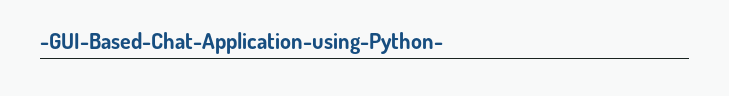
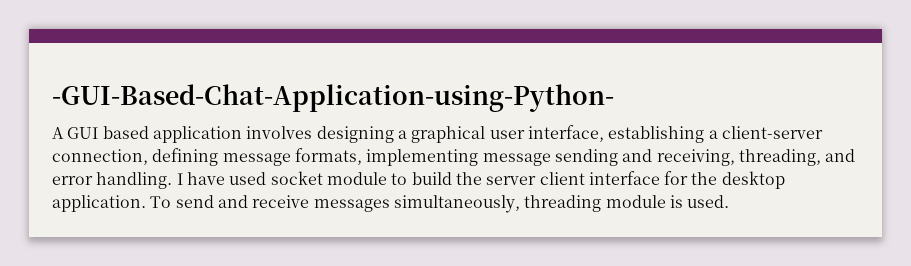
+ A GUI based application involves designing a graphical user interface, establishing a client-server connection, defining message formats, implementing message sending and receiving, threading, and error handling. I have used socket module to build the server client interface for the desktop application. To send and receive messages simultaneously, threading module is used.

